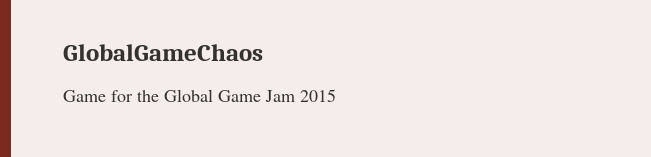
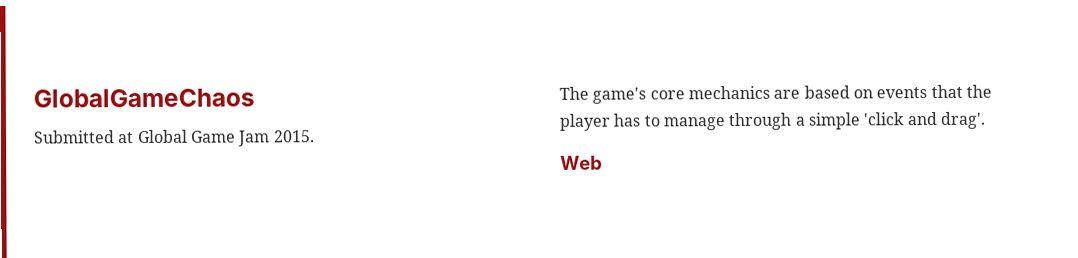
- Game for the Global Game Jam 2015
+ Submitted at Global Game Jam 2015.
+ The game's core mechanics are based on events that the player has to manage through a simple 'click and drag'.
+ Web

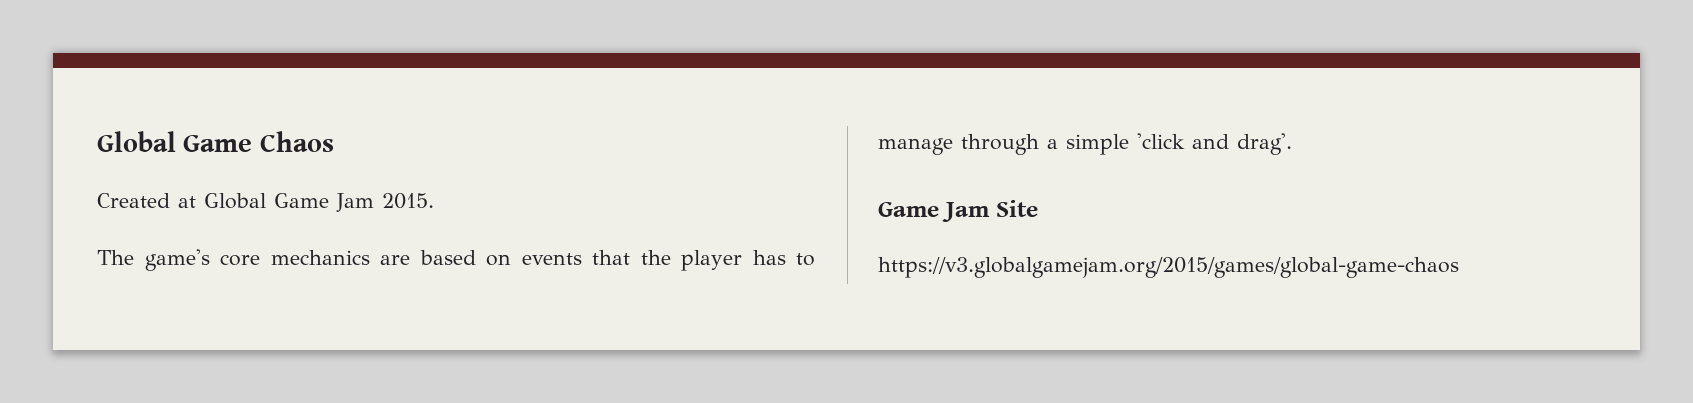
- GlobalGameChaos
- Submitted at Global Game Jam 2015.
+ Global Game Chaos
+ Created at Global Game Jam 2015.
- Web
+ Game Jam Site
+ https://v3.globalgamejam.org/2015/games/global-game-chaos

